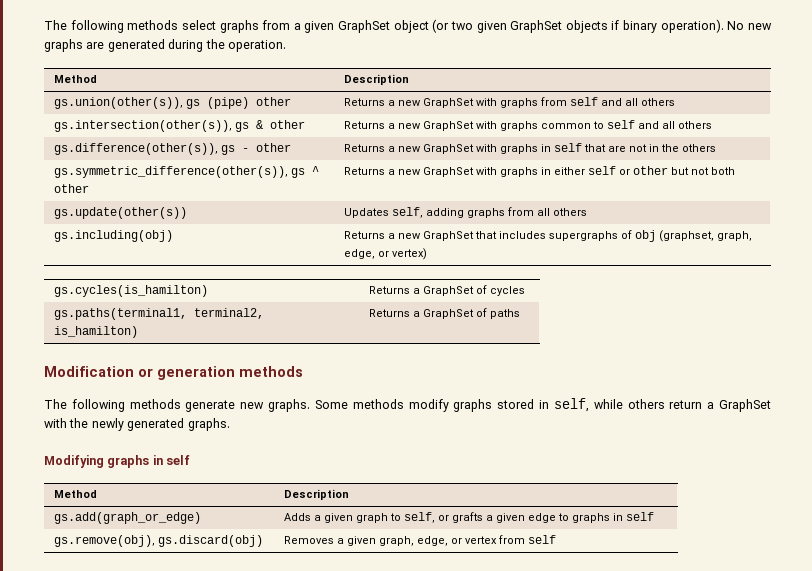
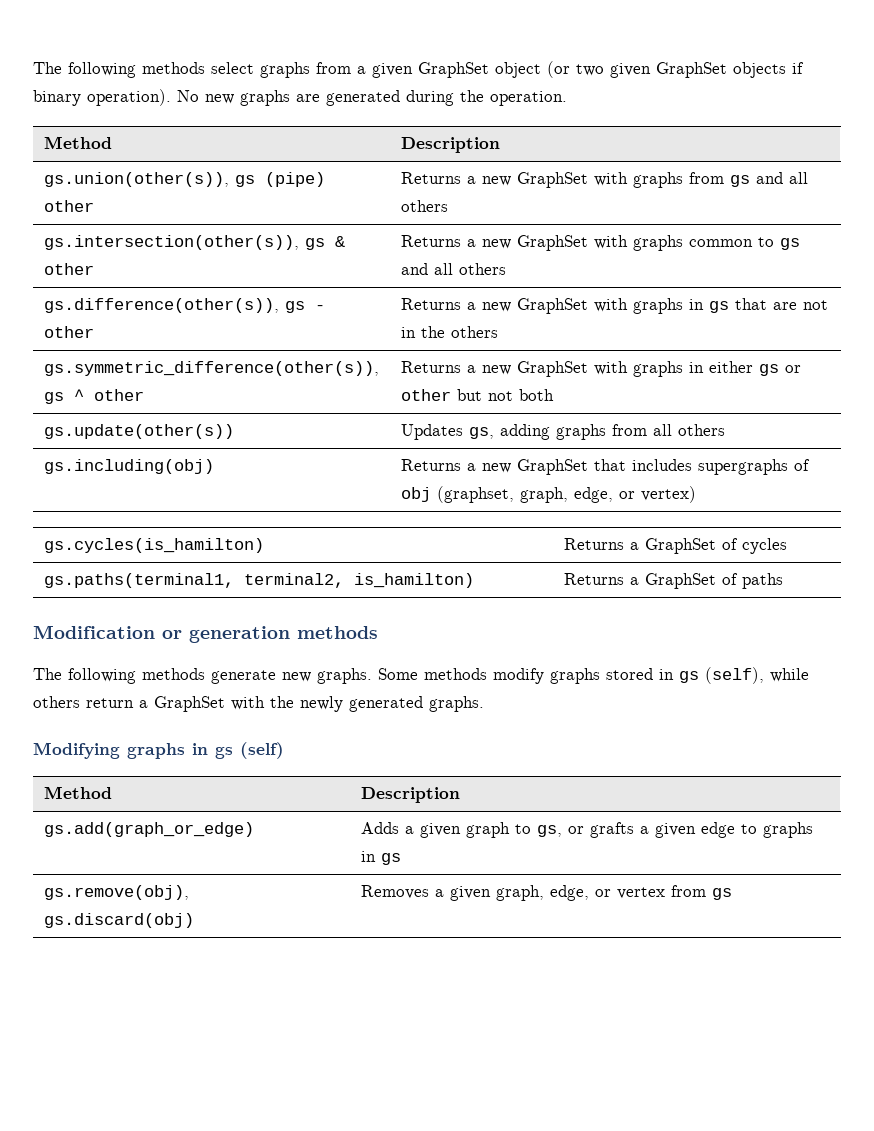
- gs.union(other(s)), gs (pipe) other | Returns a new GraphSet with graphs from self and all others
+ gs.union(other(s)), gs (pipe) other | Returns a new GraphSet with graphs from gs and all others
- gs.intersection(other(s)), gs & other | Returns a new GraphSet with graphs common to self and all others
+ gs.intersection(other(s)), gs & other | Returns a new GraphSet with graphs common to gs and all others
- gs.difference(other(s)), gs - other | Returns a new GraphSet with graphs in self that are not in the others
+ gs.difference(other(s)), gs - other | Returns a new GraphSet with graphs in gs that are not in the others
- gs.symmetric_difference(other(s)), gs ^ other | Returns a new GraphSet with graphs in either self or other but not both
+ gs.symmetric_difference(other(s)), gs ^ other | Returns a new GraphSet with graphs in either gs or other but not both
- gs.update(other(s)) | Updates self, adding graphs from all others
+ gs.update(other(s)) | Updates gs, adding graphs from all others
- Some methods modify graphs stored in self, while others return a GraphSet with the newly generated graphs.
+ Some methods modify graphs stored in gs (self), while others return a GraphSet with the newly generated graphs.
- Modifying graphs in self
+ Modifying graphs in gs (self)
- gs.add(graph_or_edge) | Adds a given graph to self, or grafts a given edge to graphs in self
+ gs.add(graph_or_edge) | Adds a given graph to gs, or grafts a given edge to graphs in gs
- gs.remove(obj), gs.discard(obj) | Removes a given graph, edge, or vertex from self
+ gs.remove(obj), gs.discard(obj) | Removes a given graph, edge, or vertex from gs

